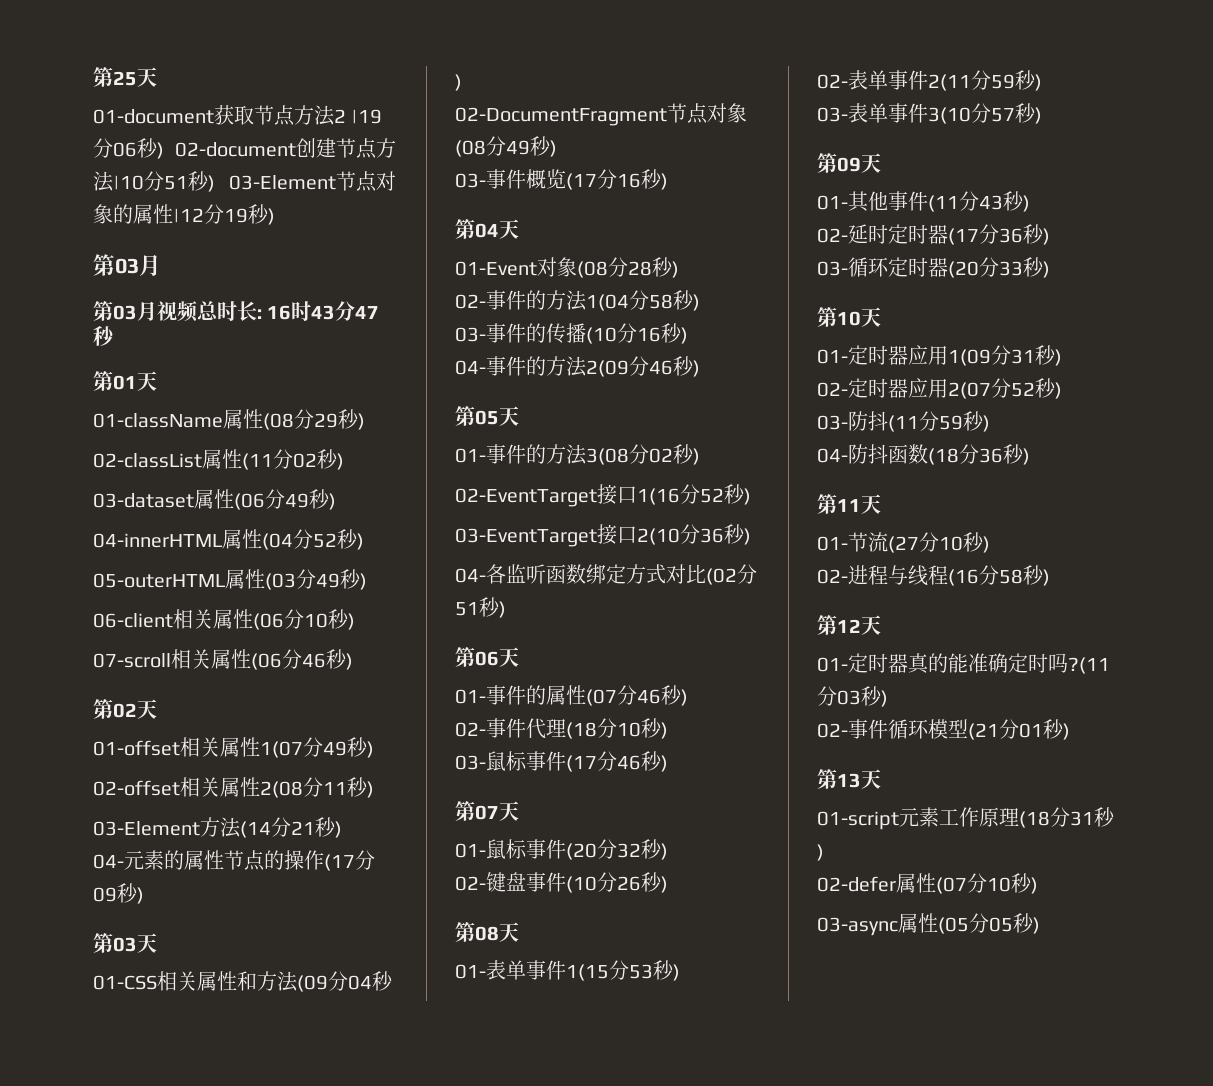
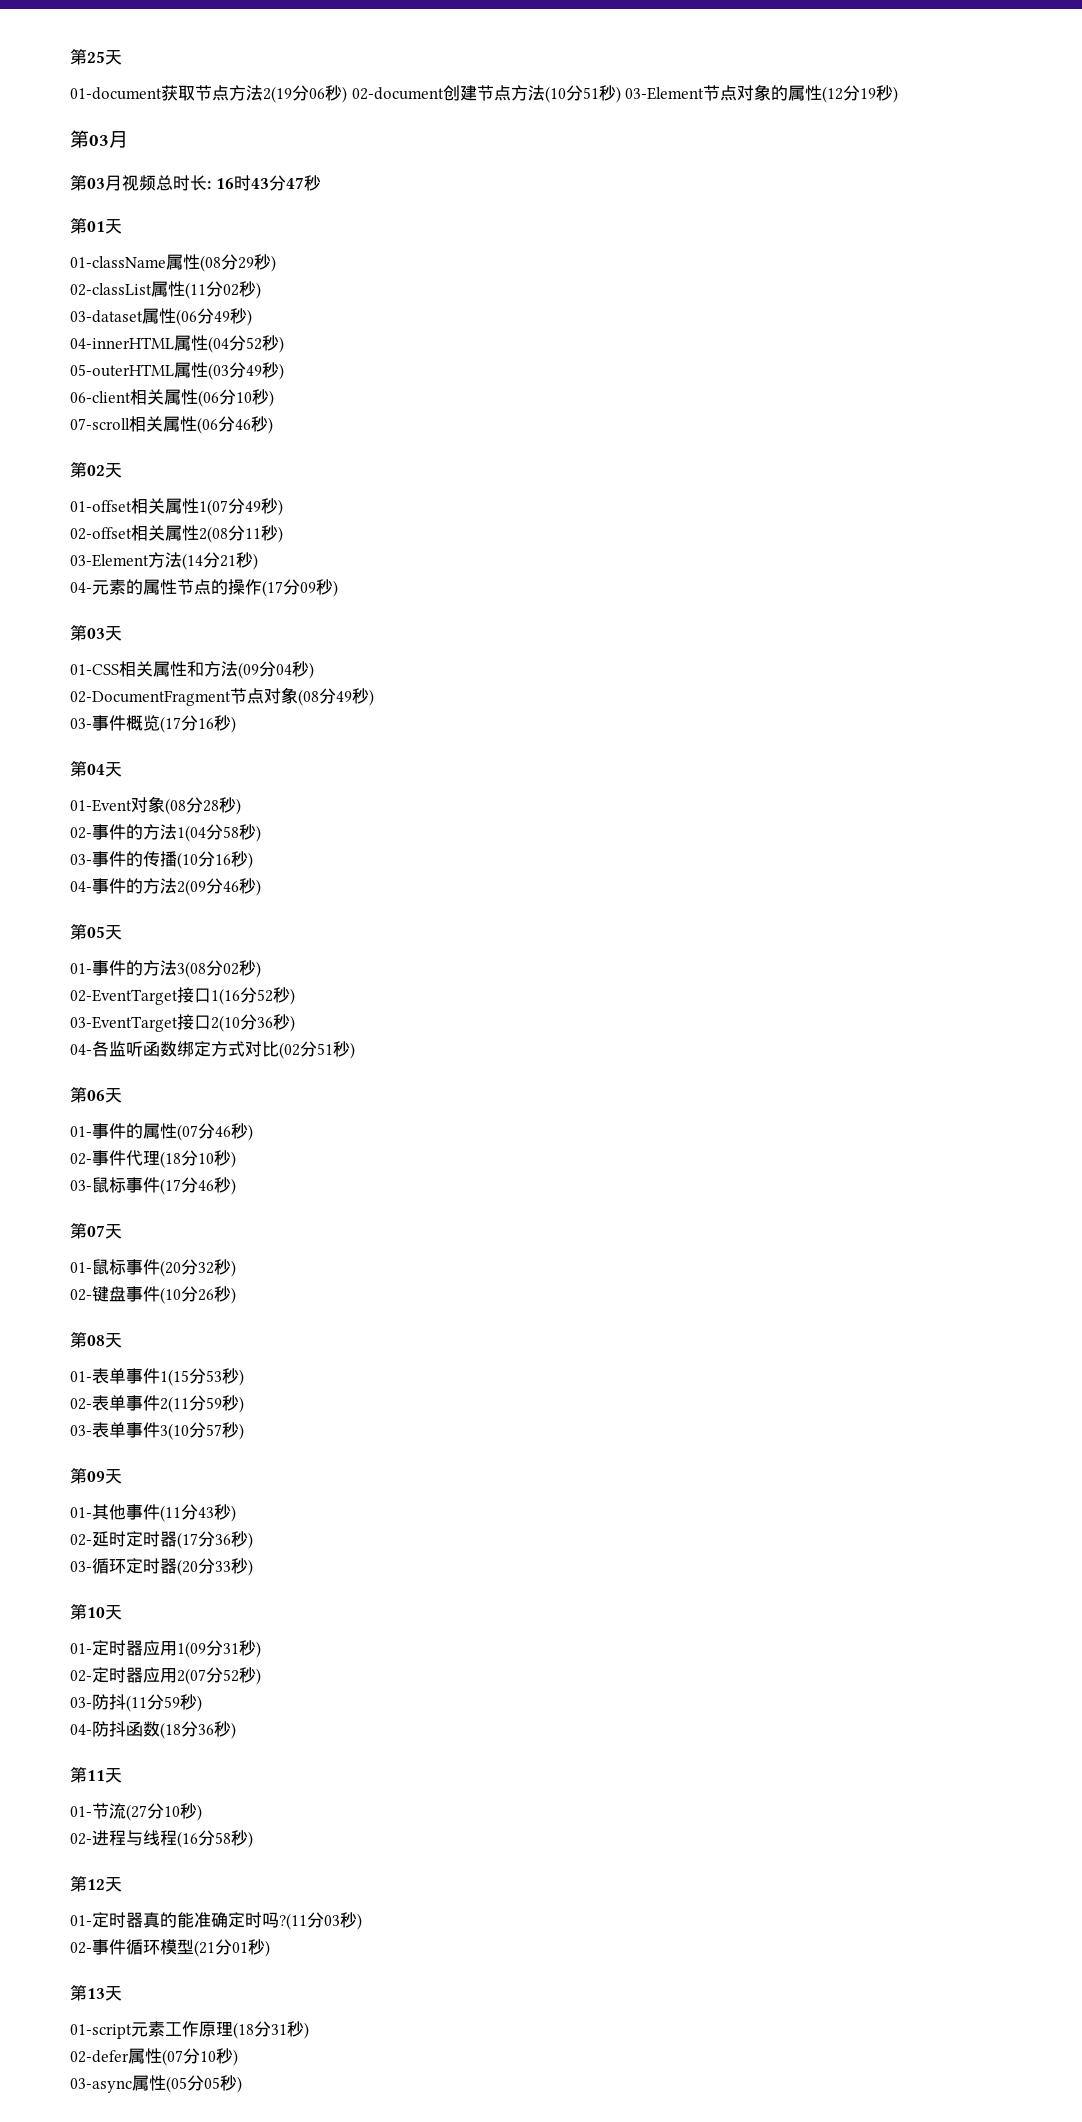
- 01-document获取节点方法2 |19分06秒) 02-document创建节点方法|10分51秒) 03-Element节点对象的属性|12分19秒)
+ 01-document获取节点方法2(19分06秒) 02-document创建节点方法(10分51秒) 03-Element节点对象的属性(12分19秒)

